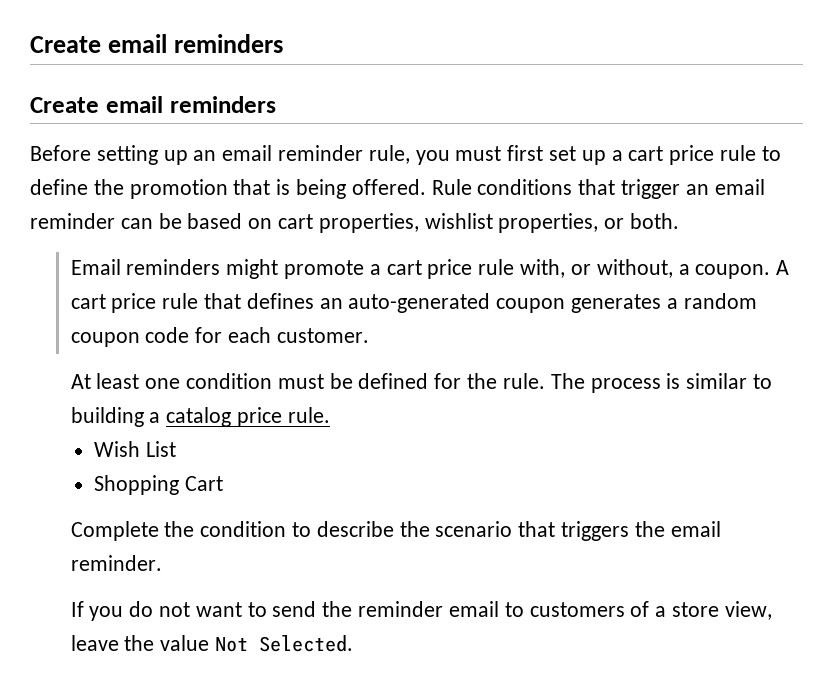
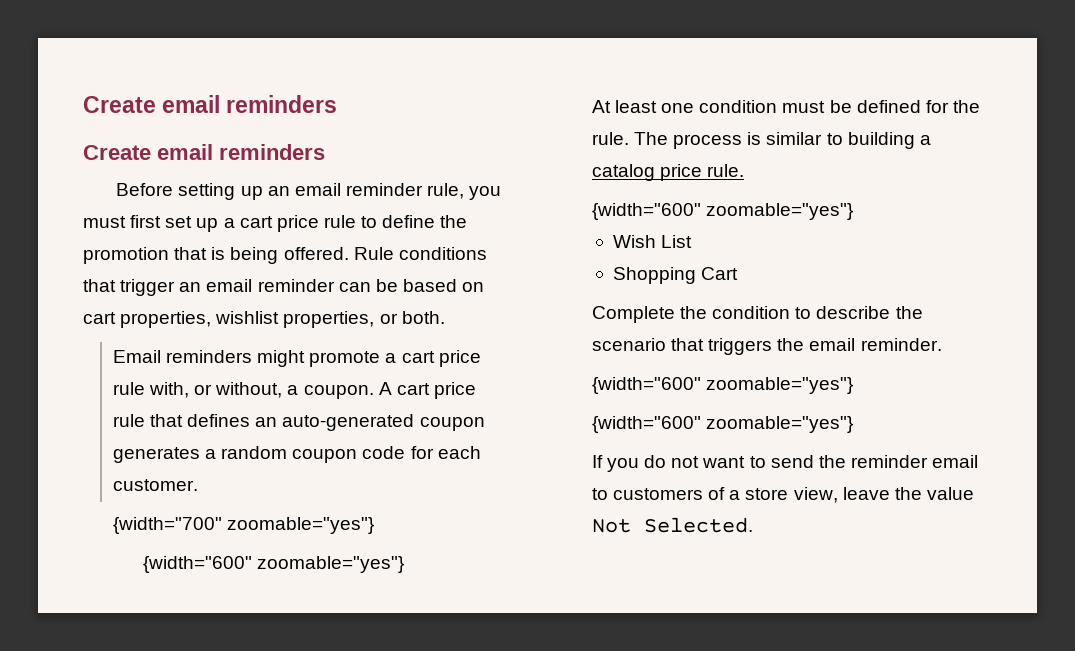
+ {width="700" zoomable="yes"}
+ {width="600" zoomable="yes"}
  The process is similar to building a catalog price rule.
+ {width="600" zoomable="yes"}
  Complete the condition to describe the scenario that triggers the email reminder.
+ {width="600" zoomable="yes"}
+ {width="600" zoomable="yes"}

